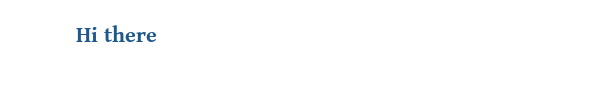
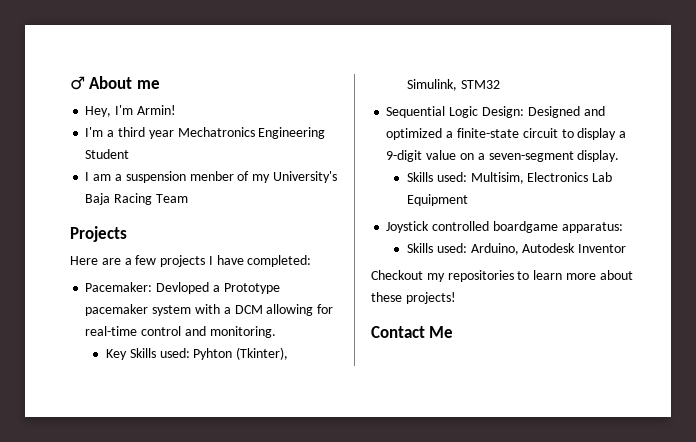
- Hi there
+ ♂ About me
+ Hey, I'm Armin!
+ I'm a third year Mechatronics Engineering Student
+ I am a suspension menber of my University's Baja Racing Team
+ Projects
+ Here are a few projects I have completed:
+ Pacemaker: Devloped a Prototype pacemaker system with a DCM allowing for real-time control and monitoring.
+ Key Skills used: Pyhton (Tkinter), Simulink, STM32
+ Sequential Logic Design: Designed and optimized a finite-state circuit to display a 9-digit value on a seven-segment display.
+ Skills used: Multisim, Electronics Lab Equipment
+ Joystick controlled boardgame apparatus:
+ Skills used: Arduino, Autodesk Inventor
+ Checkout my repositories to learn more about these projects!
+ Contact Me

